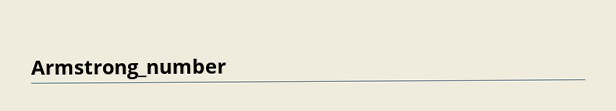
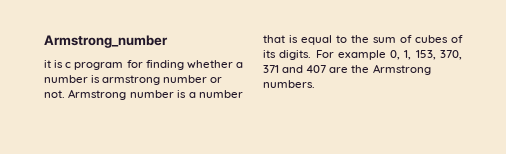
+ it is c program for finding whether a number is armstrong number or not. Armstrong number is a number that is equal to the sum of cubes of its digits. For example 0, 1, 153, 370, 371 and 407 are the Armstrong numbers.

